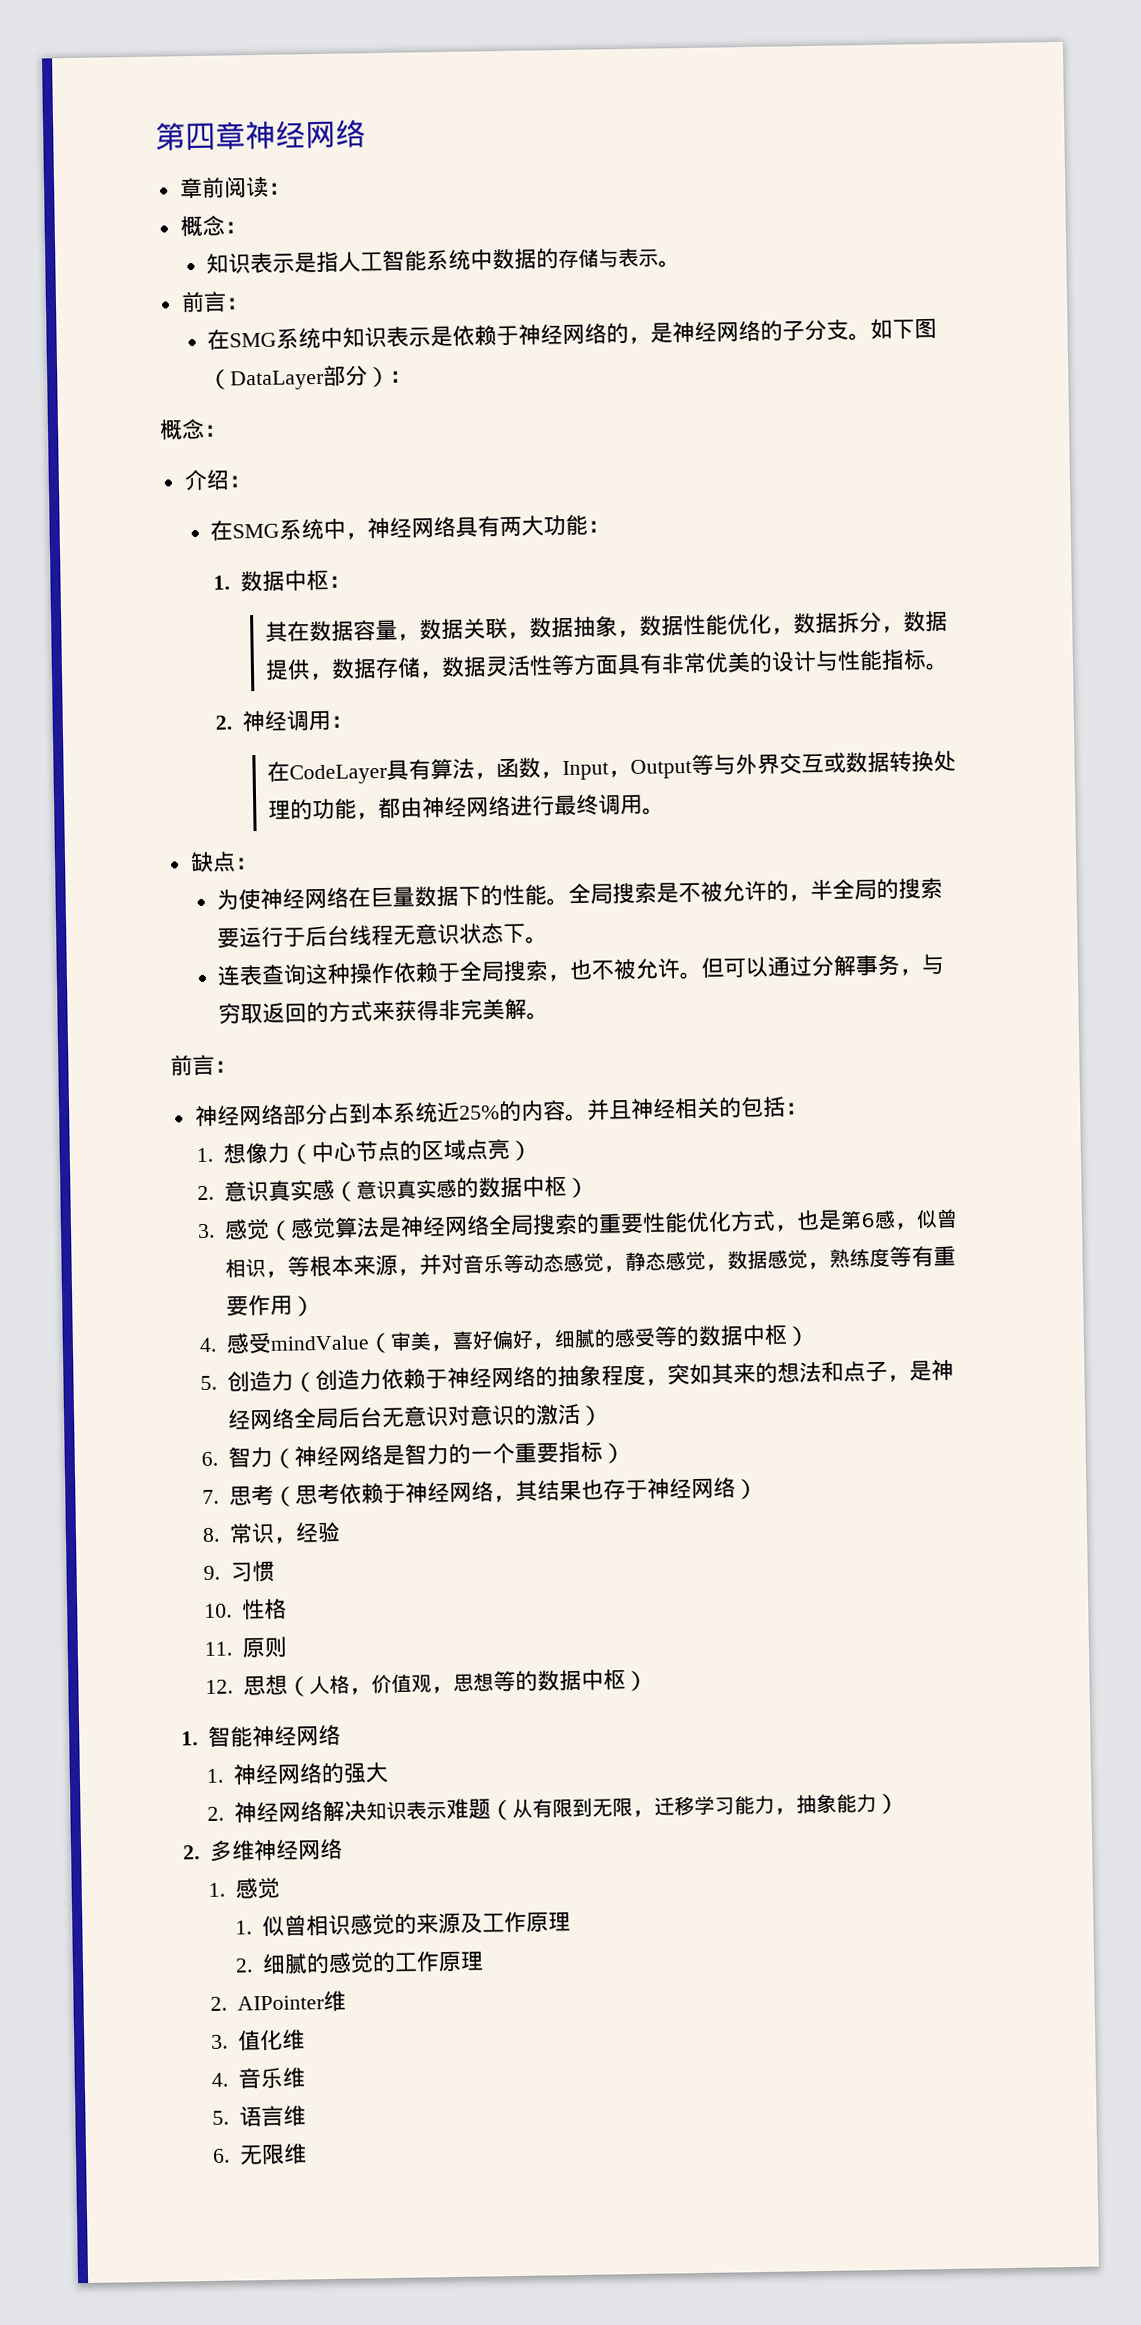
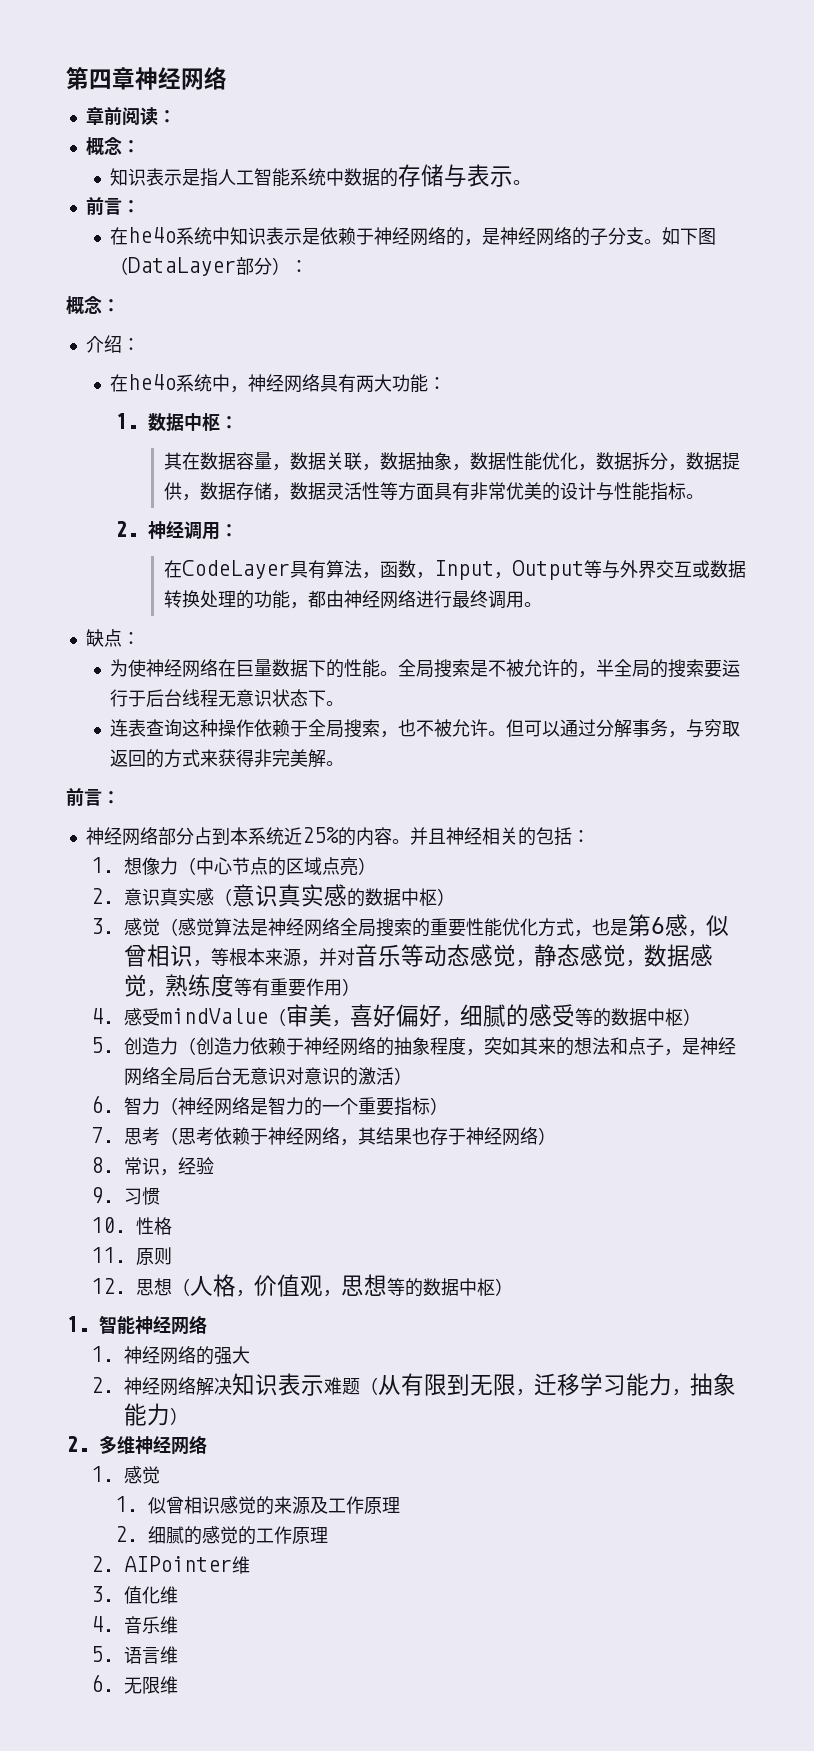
- 在SMG系统中知识表示是依赖于神经网络的，是神经网络的子分支。
+ 在he4o系统中知识表示是依赖于神经网络的，是神经网络的子分支。
- 在SMG系统中，神经网络具有两大功能：
+ 在he4o系统中，神经网络具有两大功能：

